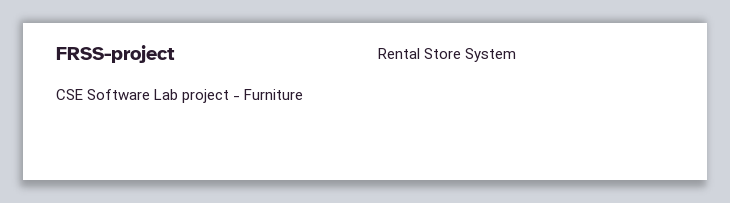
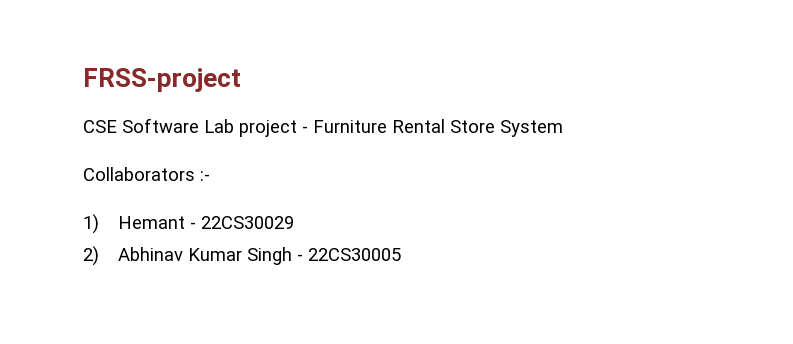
+ Collaborators :-
+ 1) Hemant - 22CS30029
+ 2) Abhinav Kumar Singh - 22CS30005

